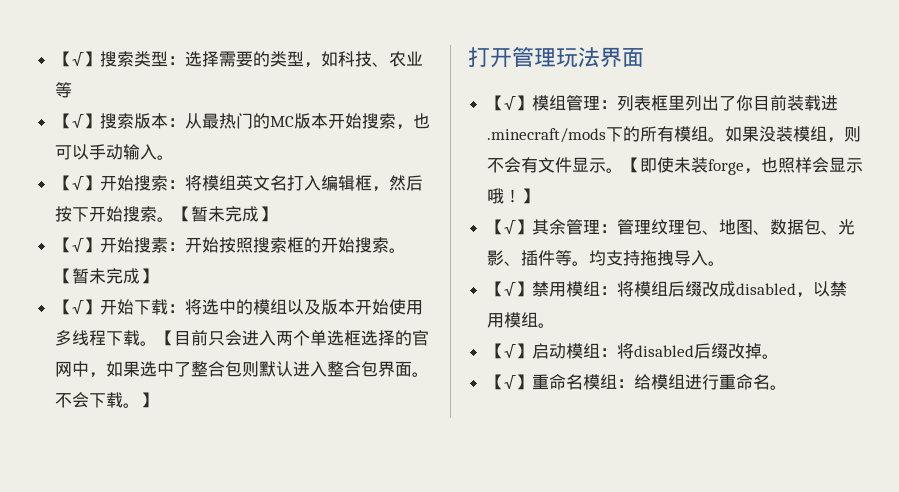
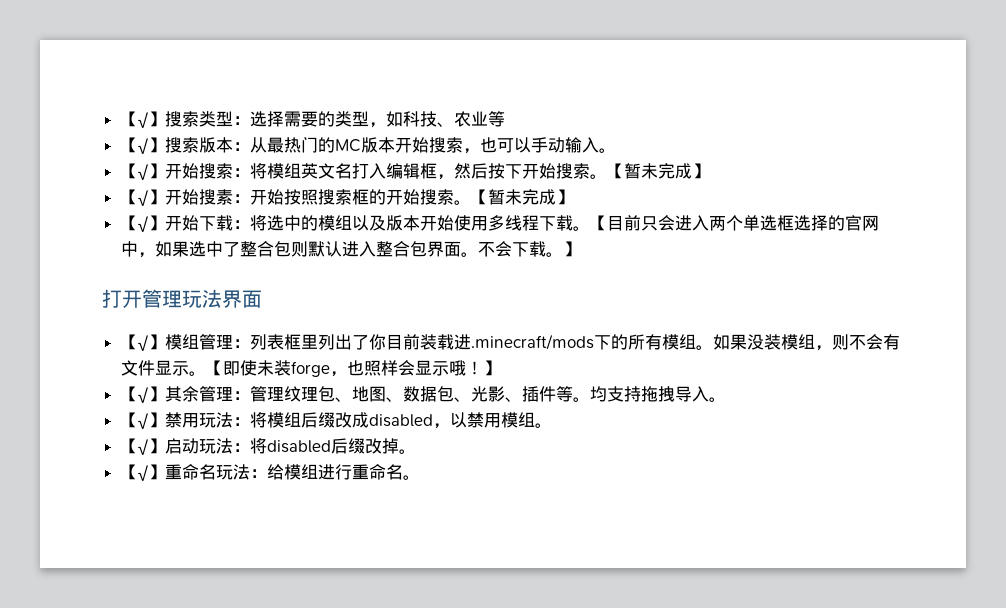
- 【√】禁用模组：将模组后缀改成disabled，以禁用模组。
+ 【√】禁用玩法：将模组后缀改成disabled，以禁用模组。
- 【√】启动模组：将disabled后缀改掉。
+ 【√】启动玩法：将disabled后缀改掉。
- 【√】重命名模组：给模组进行重命名。
+ 【√】重命名玩法：给模组进行重命名。

